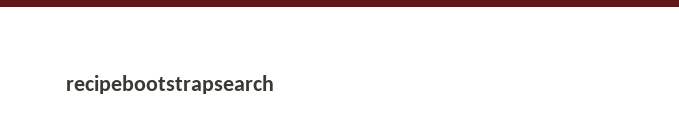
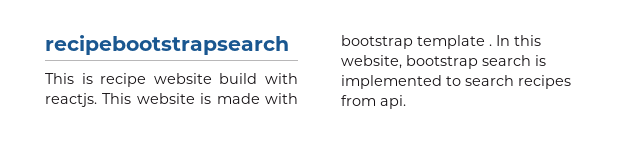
+ This is recipe website build with reactjs. This website is made with bootstrap template . In this website, bootstrap search is implemented to search recipes from api.

